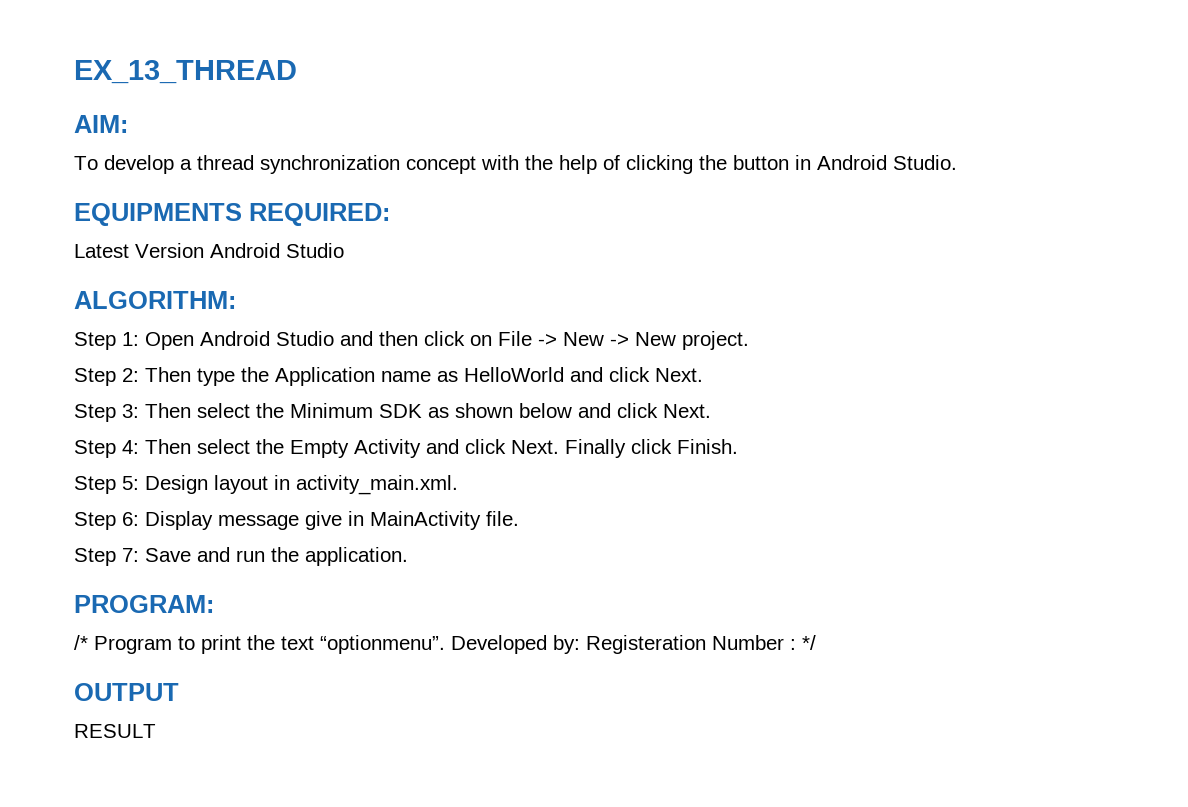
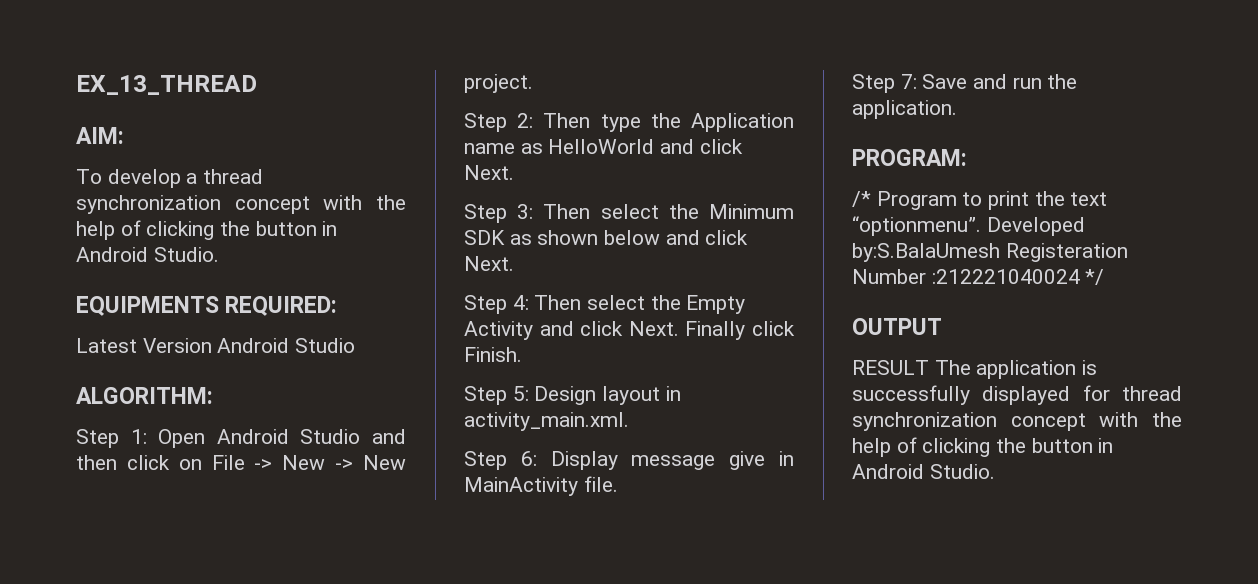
- Developed by: Registeration Number : */
+ Developed by:S.BalaUmesh Registeration Number :212221040024 */
- RESULT
+ RESULT The application is successfully displayed for thread synchronization concept with the help of clicking the button in Android Studio.

